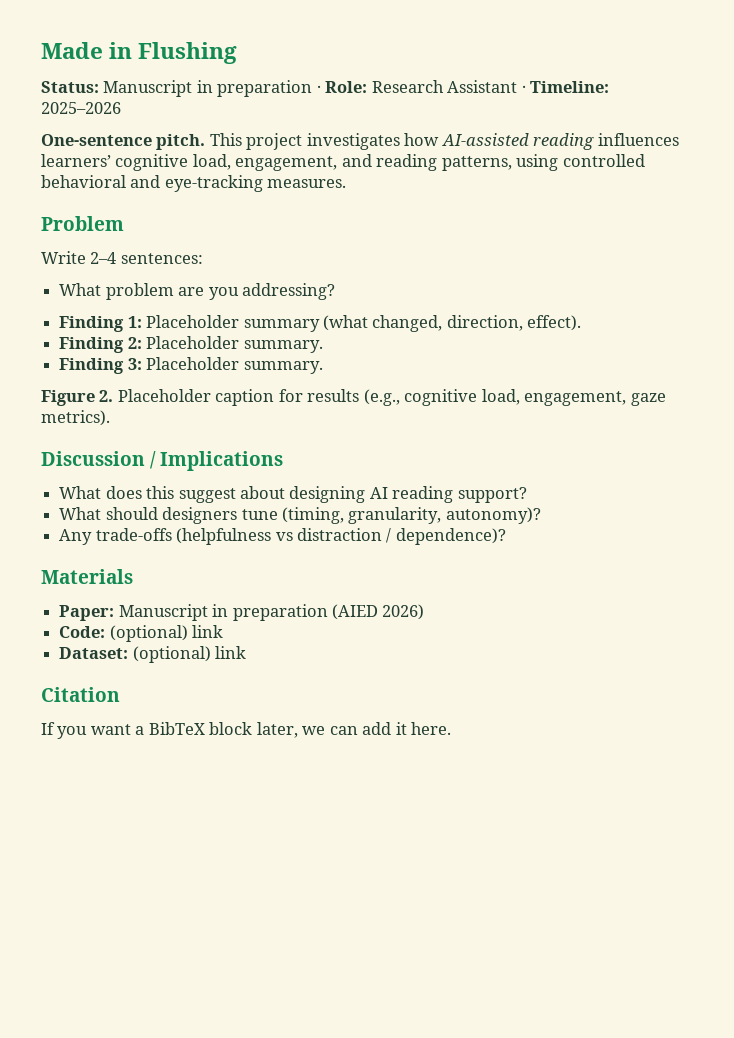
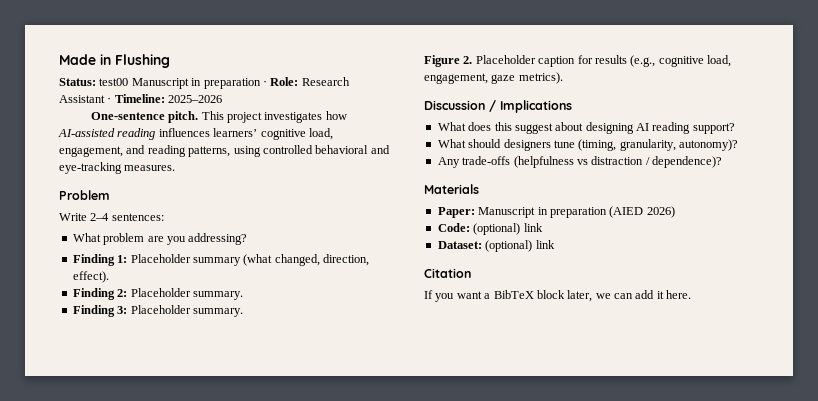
- Status: Manuscript in preparation · Role: Research Assistant · Timeline: 2025–2026
+ Status: test00 Manuscript in preparation · Role: Research Assistant · Timeline: 2025–2026

